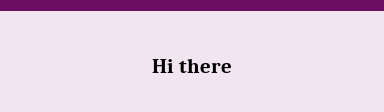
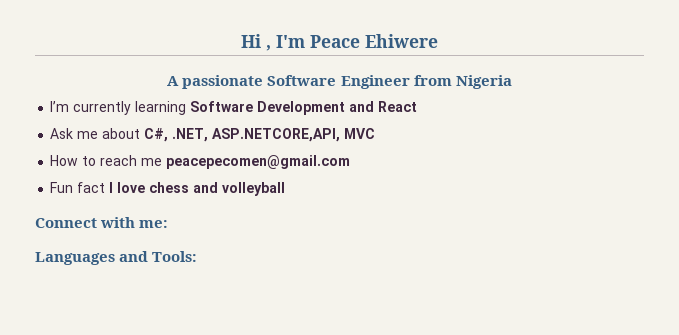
- Hi there
+ Hi , I'm Peace Ehiwere
+ A passionate Software Engineer from Nigeria
+ I’m currently learning Software Development and React
+ Ask me about C#, .NET, ASP.NETCORE,API, MVC
+ How to reach me peacepecomen@gmail.com
+ Fun fact I love chess and volleyball
+ Connect with me:
+ Languages and Tools:

